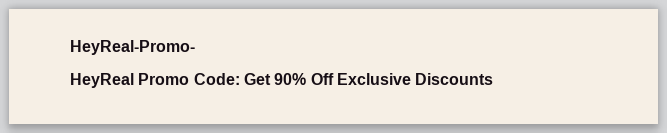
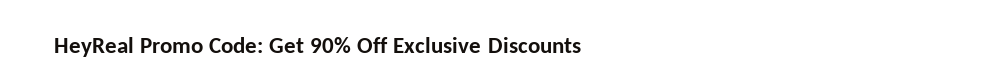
- HeyReal-Promo-

